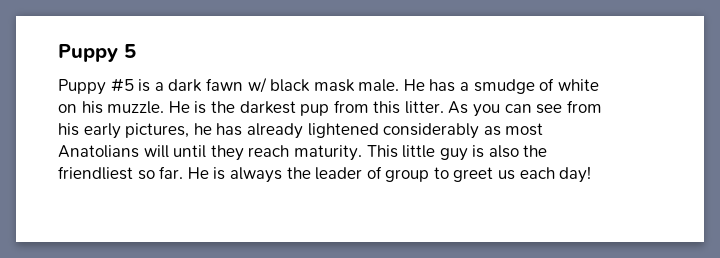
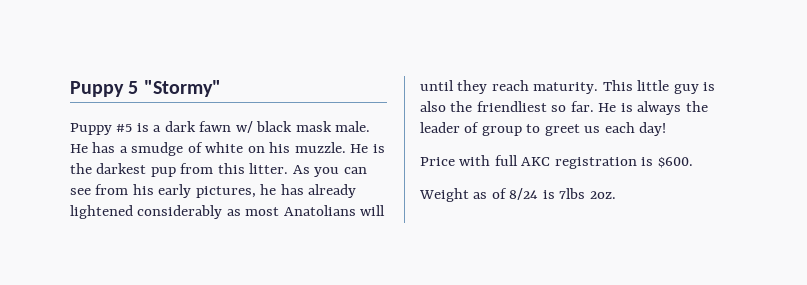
- Puppy 5
+ Puppy 5 "Stormy"
+ Price with full AKC registration is $600.
+ Weight as of 8/24 is 7lbs 2oz.

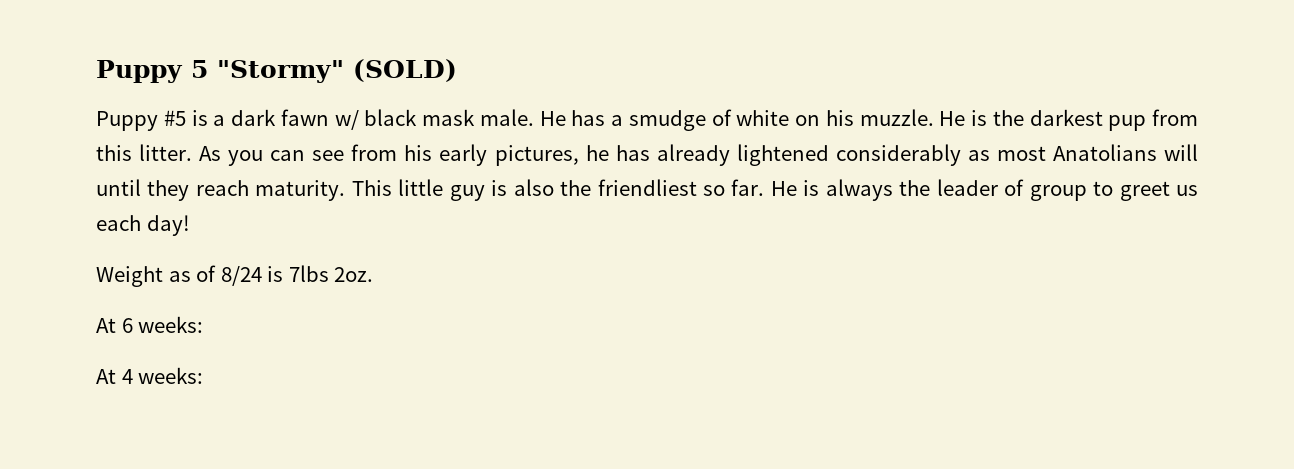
- Puppy 5 "Stormy"
+ Puppy 5 "Stormy" (SOLD)
- Price with full AKC registration is $600.
+ At 6 weeks:
+ At 4 weeks:

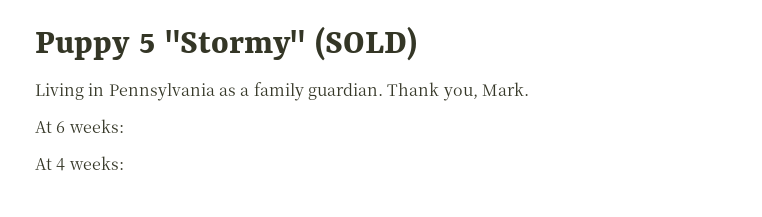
- Puppy #5 is a dark fawn w/ black mask male. He has a smudge of white on his muzzle. He is the darkest pup from this litter. As you can see from his early pictures, he has already lightened considerably as most Anatolians will until they reach maturity. This little guy is also the friendliest so far. He is always the leader of group to greet us each day!
- Weight as of 8/24 is 7lbs 2oz.
+ Living in Pennsylvania as a family guardian. Thank you, Mark.

